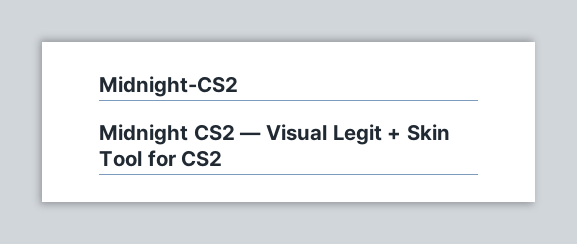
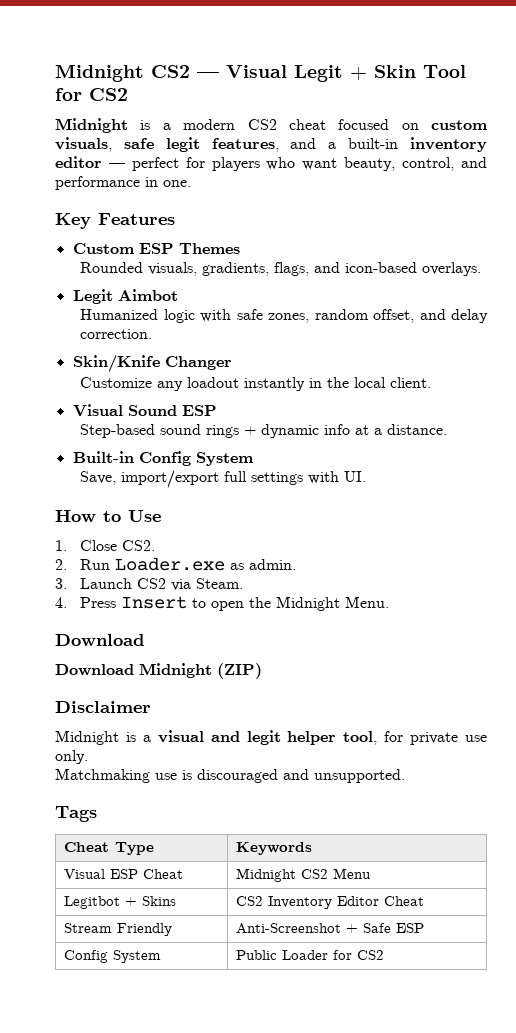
- Midnight-CS2
+ Midnight is a modern CS2 cheat focused on custom visuals, safe legit features, and a built-in inventory editor — perfect for players who want beauty, control, and performance in one.
+ Key Features
+ Custom ESP Themes
+ Rounded visuals, gradients, flags, and icon-based overlays.
+ Legit Aimbot
+ Humanized logic with safe zones, random offset, and delay correction.
+ Skin/Knife Changer
+ Customize any loadout instantly in the local client.
+ Visual Sound ESP
+ Step-based sound rings + dynamic info at a distance.
+ Built-in Config System
+ Save, import/export full settings with UI.
+ How to Use
+ 1. Close CS2.
+ 2. Run Loader.exe as admin.
+ 3. Launch CS2 via Steam.
+ 4. Press Insert to open the Midnight Menu.
+ Download
+ Download Midnight (ZIP)
+ Disclaimer
+ Midnight is a visual and legit helper tool, for private use only.
+ Matchmaking use is discouraged and unsupported.
+ Tags
+ Cheat Type | Keywords
+ Visual ESP Cheat | Midnight CS2 Menu
+ Legitbot + Skins | CS2 Inventory Editor Cheat
+ Stream Friendly | Anti-Screenshot + Safe ESP
+ Config System | Public Loader for CS2

